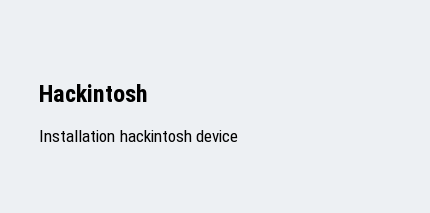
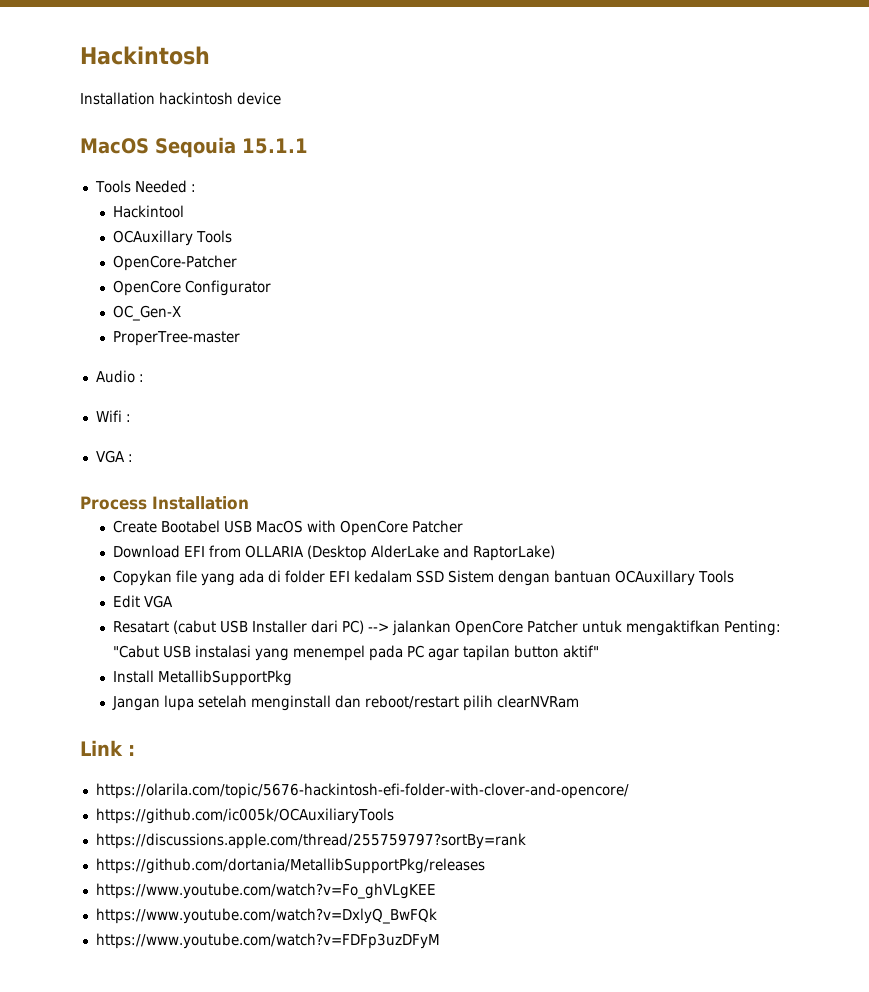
+ MacOS Seqouia 15.1.1
+ Tools Needed :
+ Hackintool
+ OCAuxillary Tools
+ OpenCore-Patcher
+ OpenCore Configurator
+ OC_Gen-X
+ ProperTree-master
+ Audio :
+ Wifi :
+ VGA :
+ Process Installation
+ Create Bootabel USB MacOS with OpenCore Patcher
+ Download EFI from OLLARIA (Desktop AlderLake and RaptorLake)
+ Copykan file yang ada di folder EFI kedalam SSD Sistem dengan bantuan OCAuxillary Tools
+ Edit VGA
+ Resatart (cabut USB Installer dari PC) --> jalankan OpenCore Patcher untuk mengaktifkan Penting: "Cabut USB instalasi yang menempel pada PC agar tapilan button aktif"
+ Install MetallibSupportPkg
+ Jangan lupa setelah menginstall dan reboot/restart pilih clearNVRam
+ Link :
+ https://olarila.com/topic/5676-hackintosh-efi-folder-with-clover-and-opencore/
+ https://github.com/ic005k/OCAuxiliaryTools
+ https://discussions.apple.com/thread/255759797?sortBy=rank
+ https://github.com/dortania/MetallibSupportPkg/releases
+ https://www.youtube.com/watch?v=Fo_ghVLgKEE
+ https://www.youtube.com/watch?v=DxlyQ_BwFQk
+ https://www.youtube.com/watch?v=FDFp3uzDFyM

